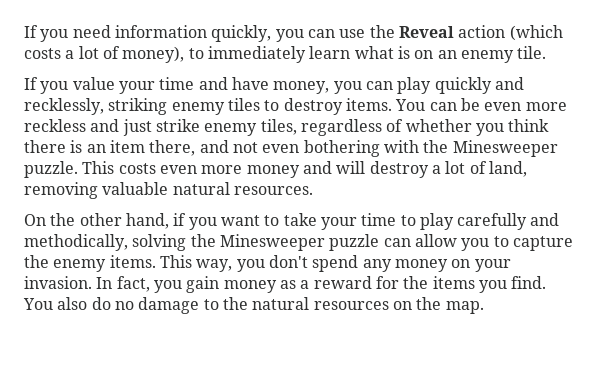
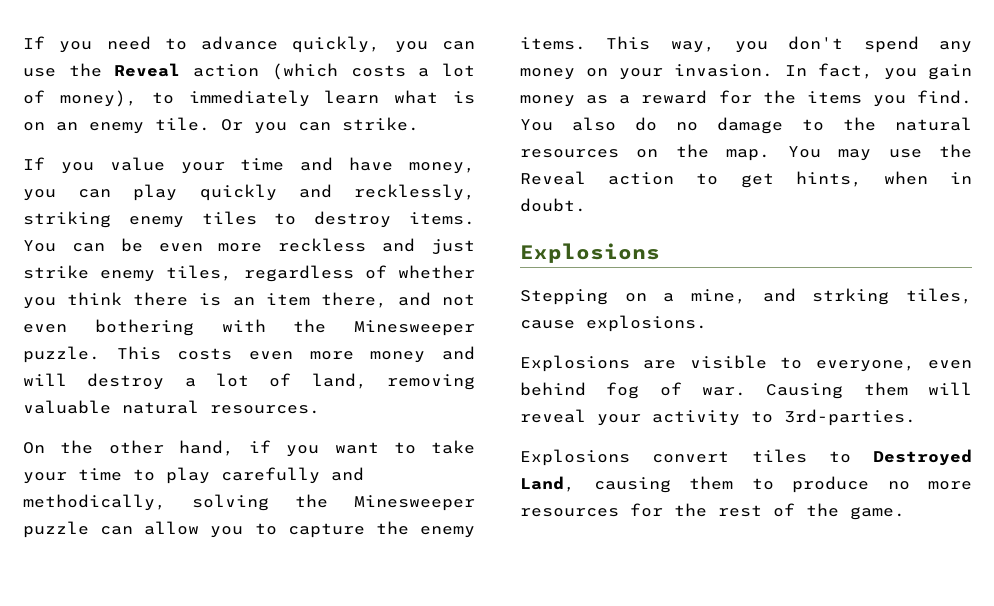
- If you need information quickly, you can use the Reveal action (which costs a lot of money), to immediately learn what is on an enemy tile.
+ If you need to advance quickly, you can use the Reveal action (which costs a lot of money), to immediately learn what is on an enemy tile. Or you can strike.
+ You may use the Reveal action to get hints, when in doubt.
+ Explosions
+ Stepping on a mine, and strking tiles, cause explosions.
+ Explosions are visible to everyone, even behind fog of war. Causing them will reveal your activity to 3rd-parties.
+ Explosions convert tiles to Destroyed Land, causing them to produce no more resources for the rest of the game.

